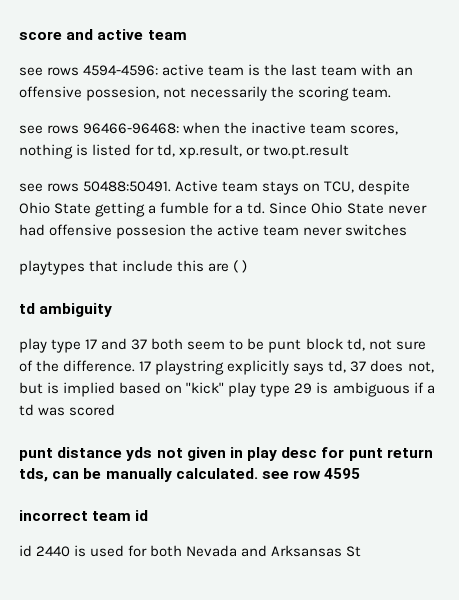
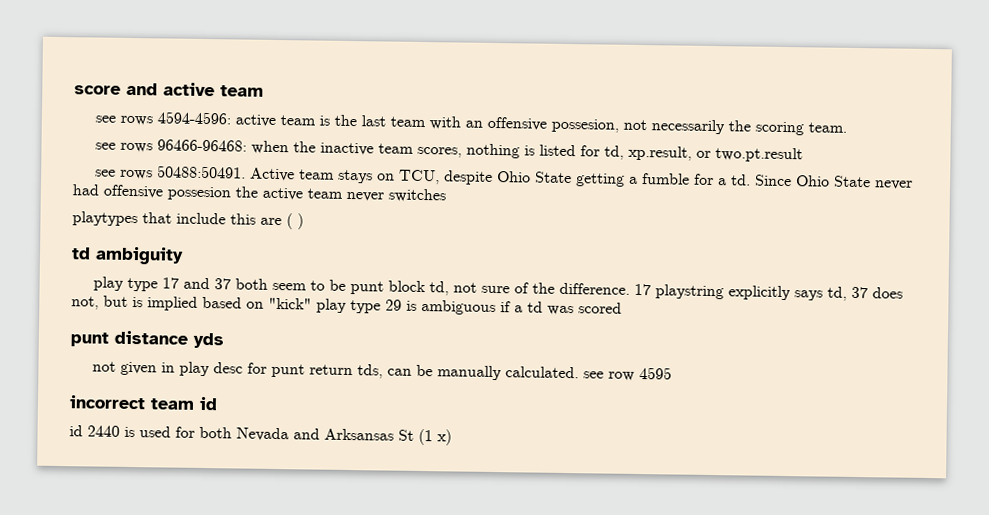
- punt distance yds not given in play desc for punt return tds, can be manually calculated. see row 4595
+ punt distance yds
+ not given in play desc for punt return tds, can be manually calculated. see row 4595
- id 2440 is used for both Nevada and Arksansas St
+ id 2440 is used for both Nevada and Arksansas St (1 x)

